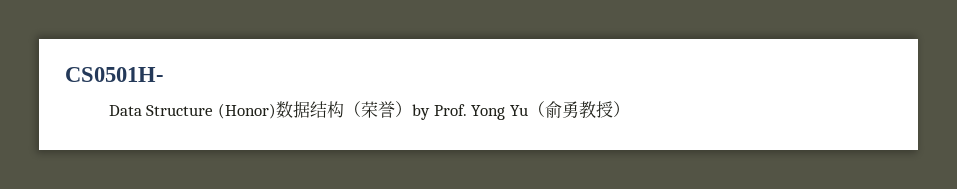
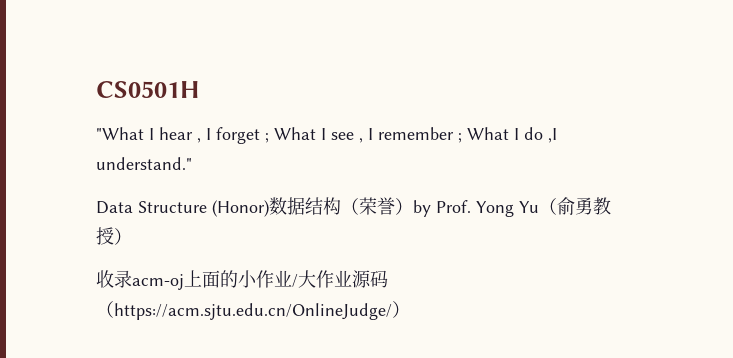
- CS0501H-
+ CS0501H
+ "What I hear , I forget ; What I see , I remember ; What I do ,I understand."
+ 收录acm-oj上面的小作业/大作业源码（https://acm.sjtu.edu.cn/OnlineJudge/）

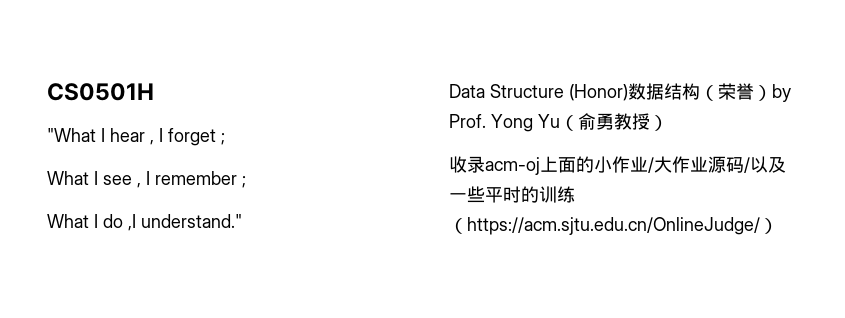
- "What I hear , I forget ; What I see , I remember ; What I do ,I understand."
+ "What I hear , I forget ;
+ What I see , I remember ;
+ What I do ,I understand."
- 收录acm-oj上面的小作业/大作业源码（https://acm.sjtu.edu.cn/OnlineJudge/）
+ 收录acm-oj上面的小作业/大作业源码/以及一些平时的训练（https://acm.sjtu.edu.cn/OnlineJudge/）

